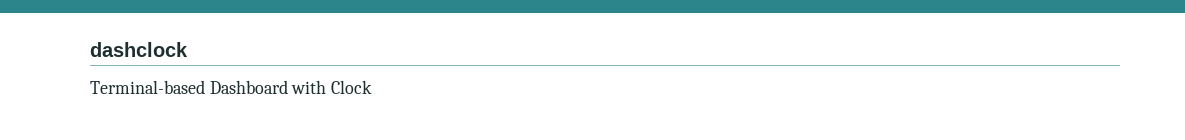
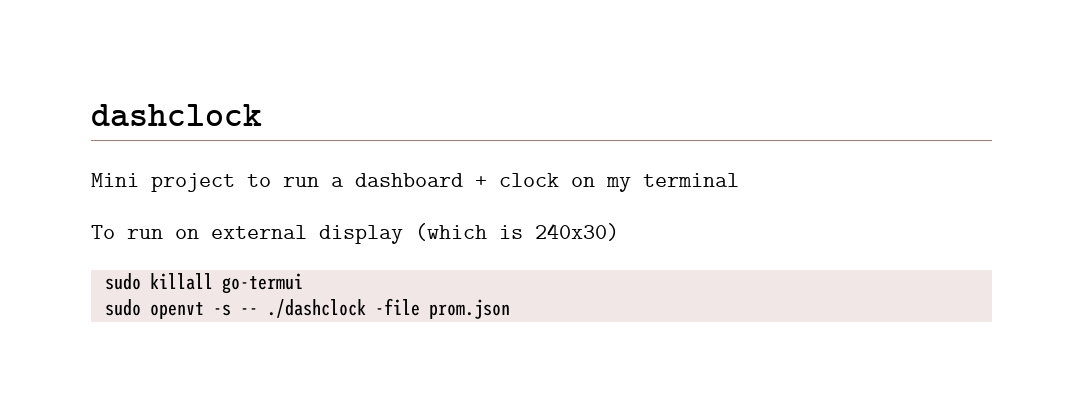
- Terminal-based Dashboard with Clock
+ Mini project to run a dashboard + clock on my terminal
+ To run on external display (which is 240x30)
+ sudo killall go-termui
+ sudo openvt -s -- ./dashclock -file prom.json

